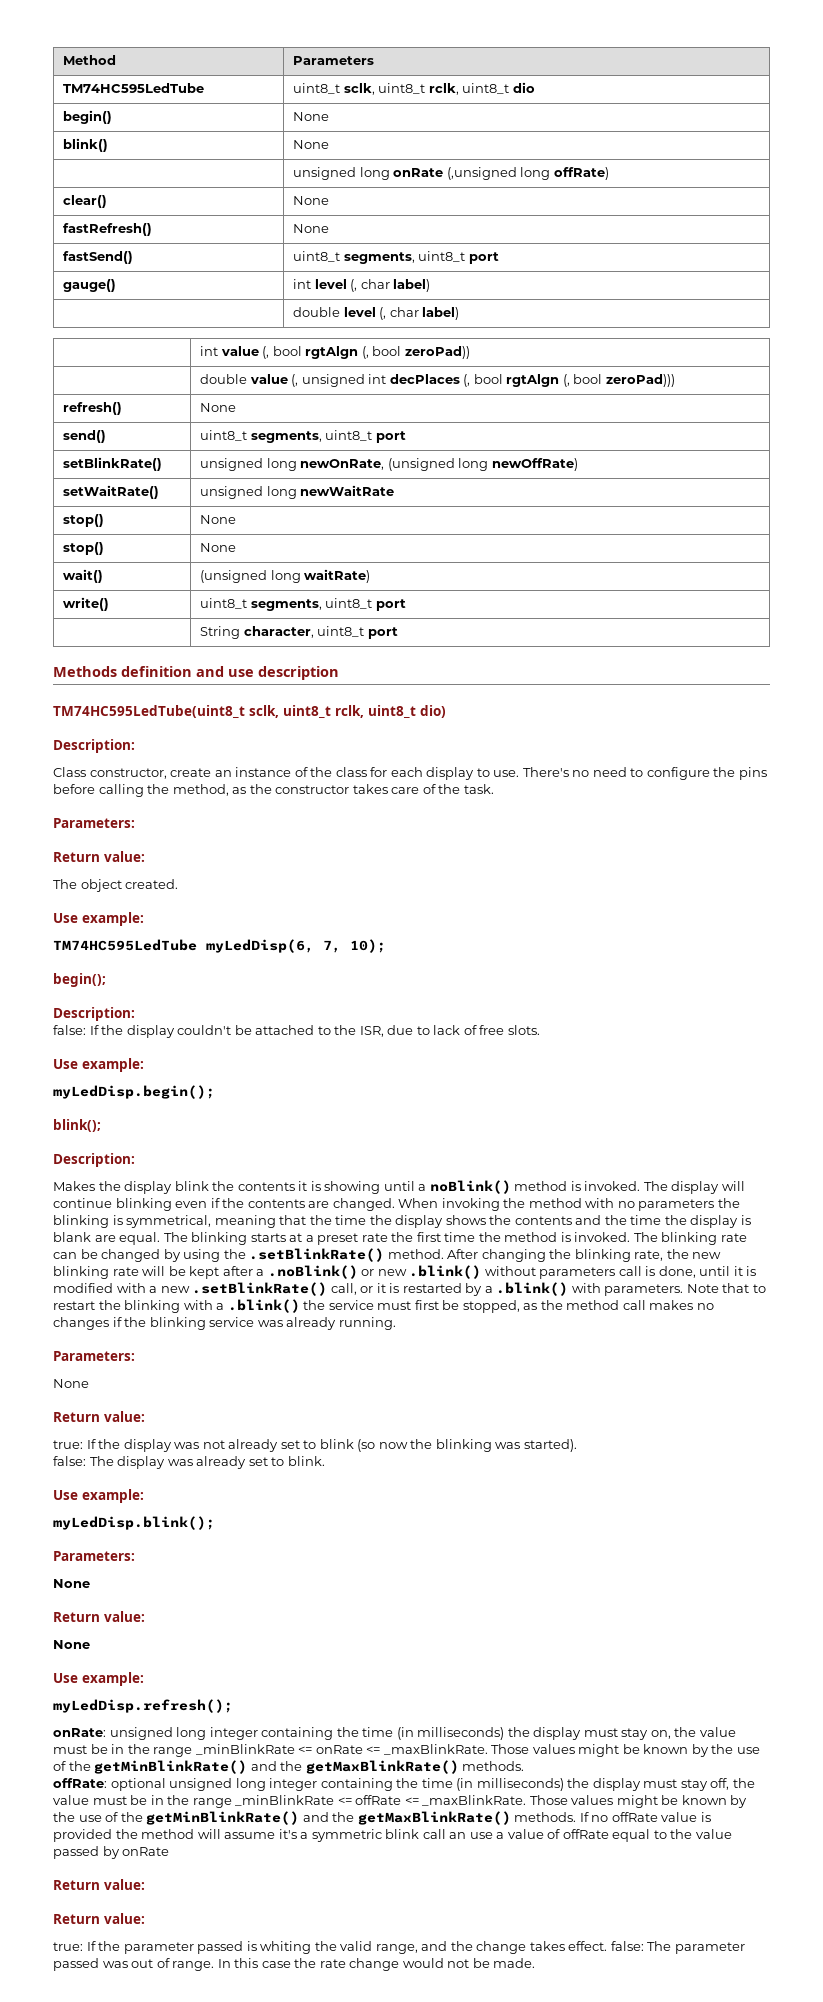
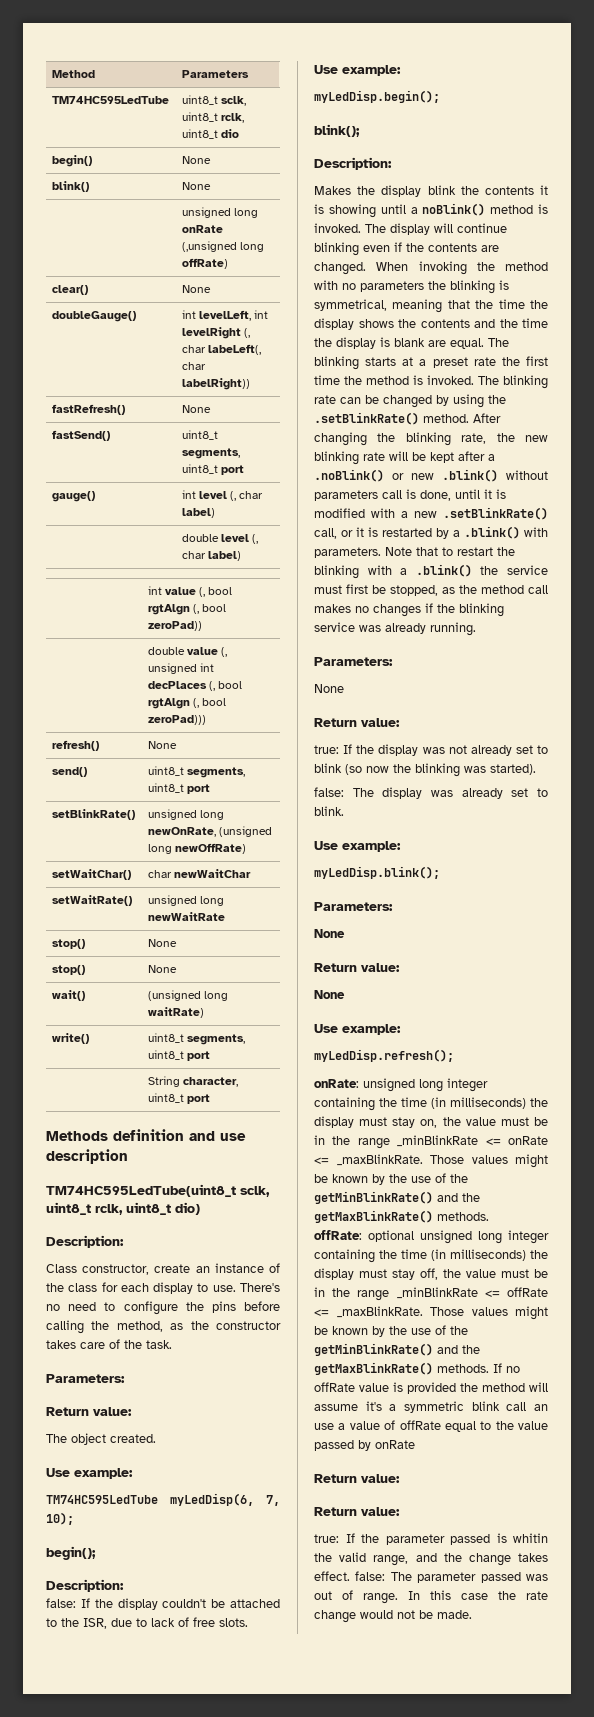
+ doubleGauge() | int levelLeft, int levelRight (, char labeLeft(, char labelRight))
+ setWaitChar() | char newWaitChar
- true: If the parameter passed is whiting the valid range, and the change takes effect. false: The parameter passed was out of range.
+ true: If the parameter passed is whitin the valid range, and the change takes effect. false: The parameter passed was out of range.

